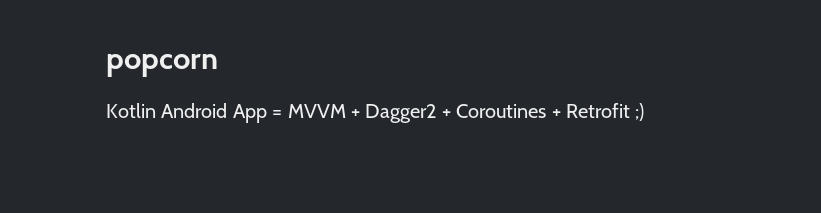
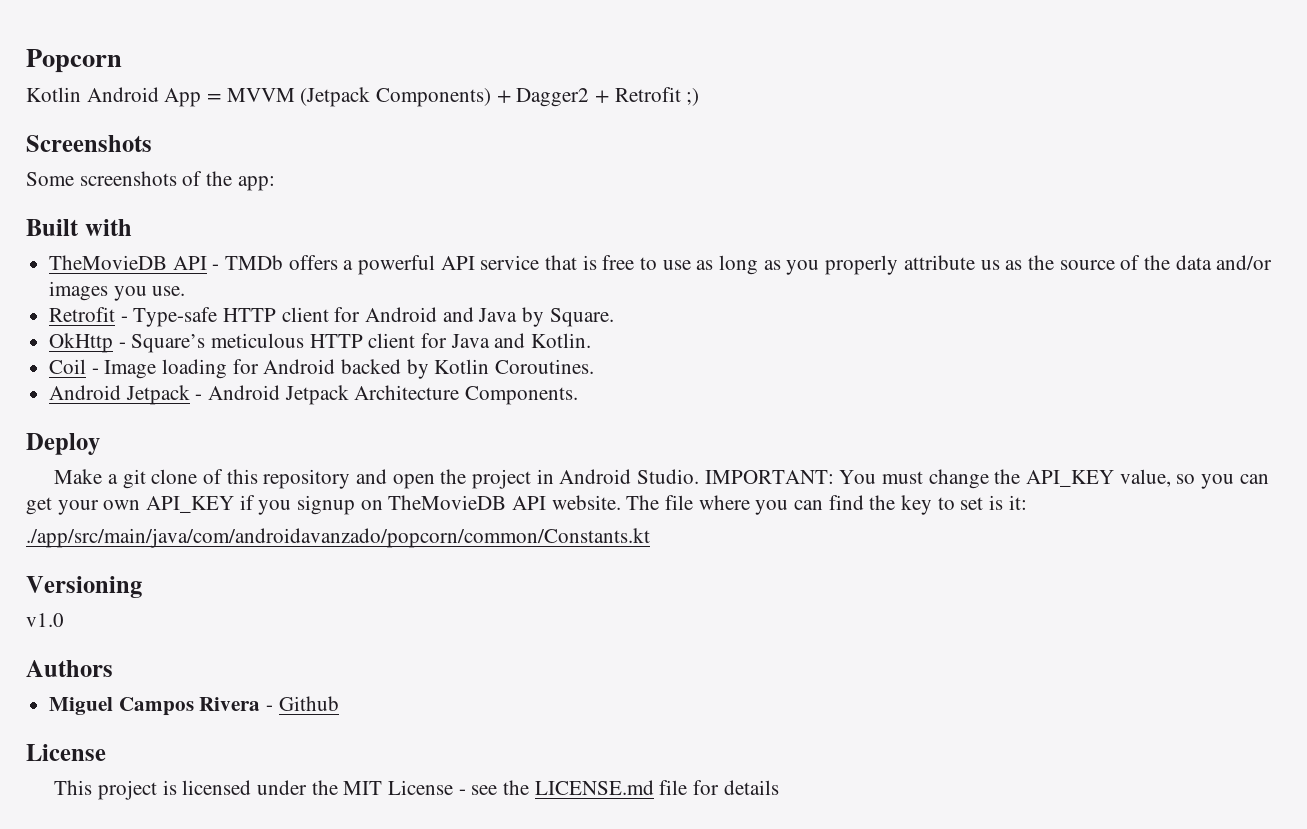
- popcorn
+ Popcorn
- Kotlin Android App = MVVM + Dagger2 + Coroutines + Retrofit ;)
+ Kotlin Android App = MVVM (Jetpack Components) + Dagger2 + Retrofit ;)
+ Screenshots
+ Some screenshots of the app:
+ Built with
+ TheMovieDB API - TMDb offers a powerful API service that is free to use as long as you properly attribute us as the source of the data and/or images you use.
+ Retrofit - Type-safe HTTP client for Android and Java by Square.
+ OkHttp - Square’s meticulous HTTP client for Java and Kotlin.
+ Coil - Image loading for Android backed by Kotlin Coroutines.
+ Android Jetpack - Android Jetpack Architecture Components.
+ Deploy
+ Make a git clone of this repository and open the project in Android Studio. IMPORTANT: You must change the API_KEY value, so you can get your own API_KEY if you signup on TheMovieDB API website. The file where you can find the key to set is it:
+ ./app/src/main/java/com/androidavanzado/popcorn/common/Constants.kt
+ Versioning
+ v1.0
+ Authors
+ Miguel Campos Rivera - Github
+ License
+ This project is licensed under the MIT License - see the LICENSE.md file for details

